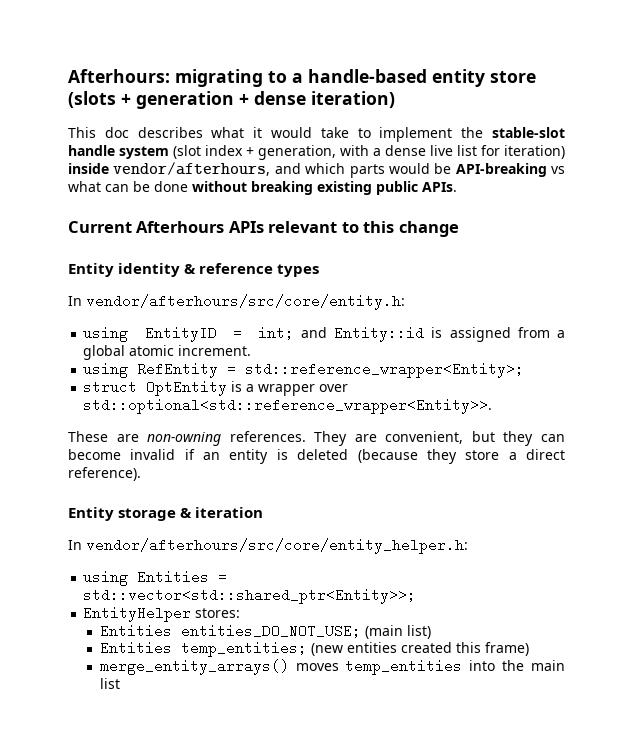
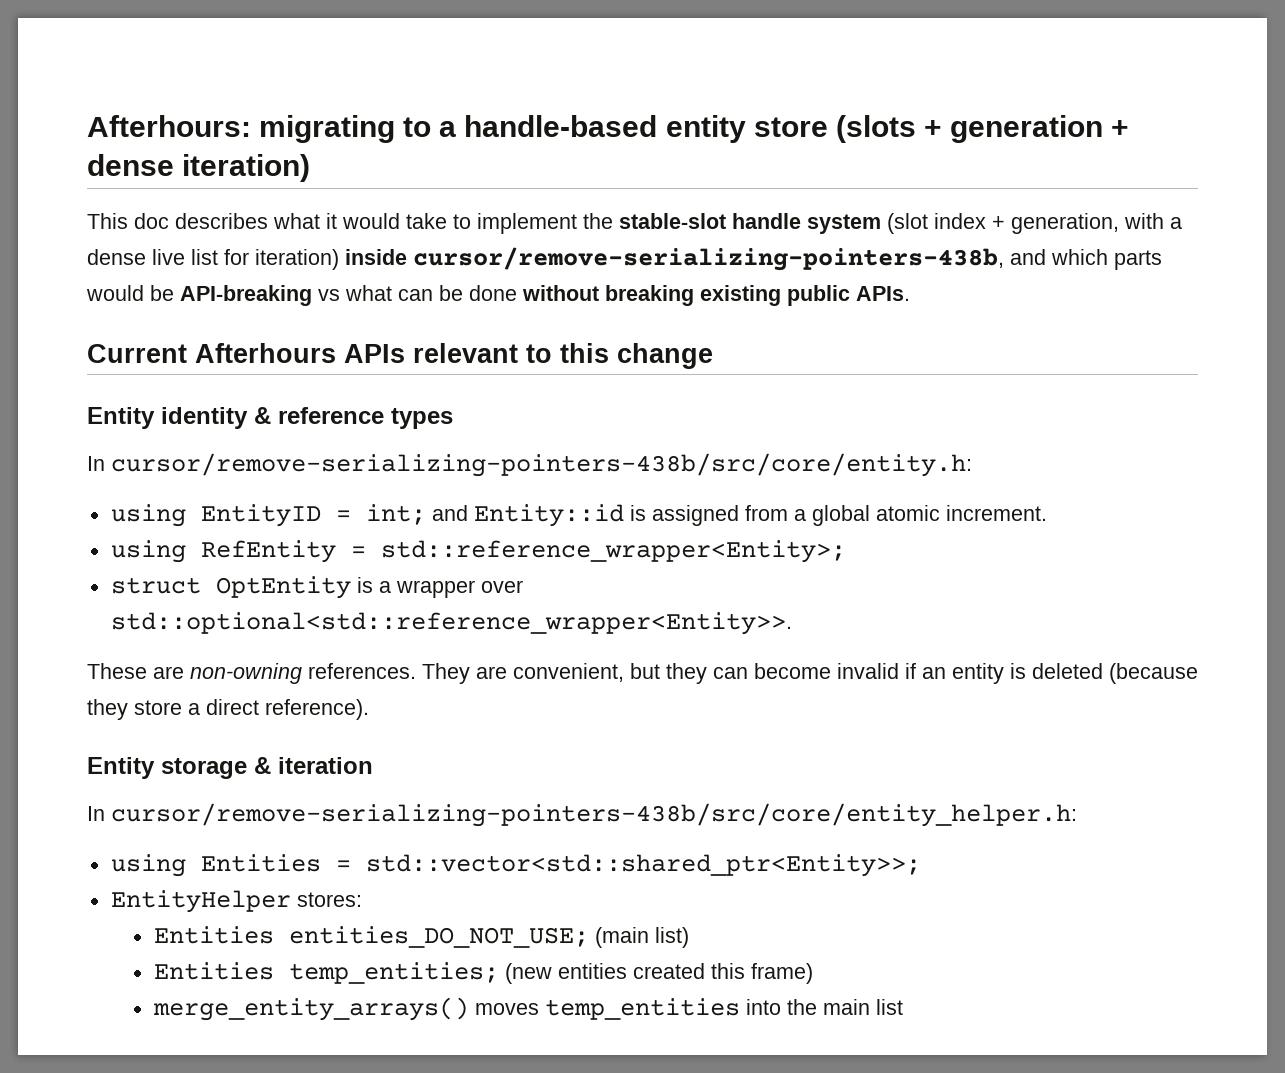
- This doc describes what it would take to implement the stable-slot handle system (slot index + generation, with a dense live list for iteration) inside vendor/afterhours, and which parts would be API-breaking vs what can be done without breaking existing public APIs.
+ This doc describes what it would take to implement the stable-slot handle system (slot index + generation, with a dense live list for iteration) inside cursor/remove-serializing-pointers-438b, and which parts would be API-breaking vs what can be done without breaking existing public APIs.
- In vendor/afterhours/src/core/entity.h:
+ In cursor/remove-serializing-pointers-438b/src/core/entity.h:
- In vendor/afterhours/src/core/entity_helper.h:
+ In cursor/remove-serializing-pointers-438b/src/core/entity_helper.h:

